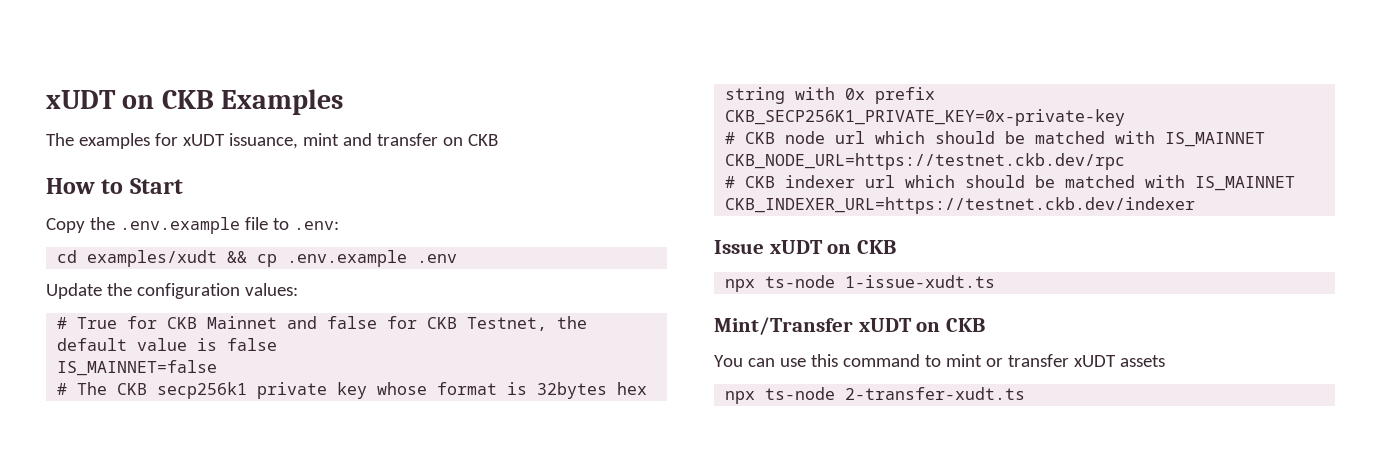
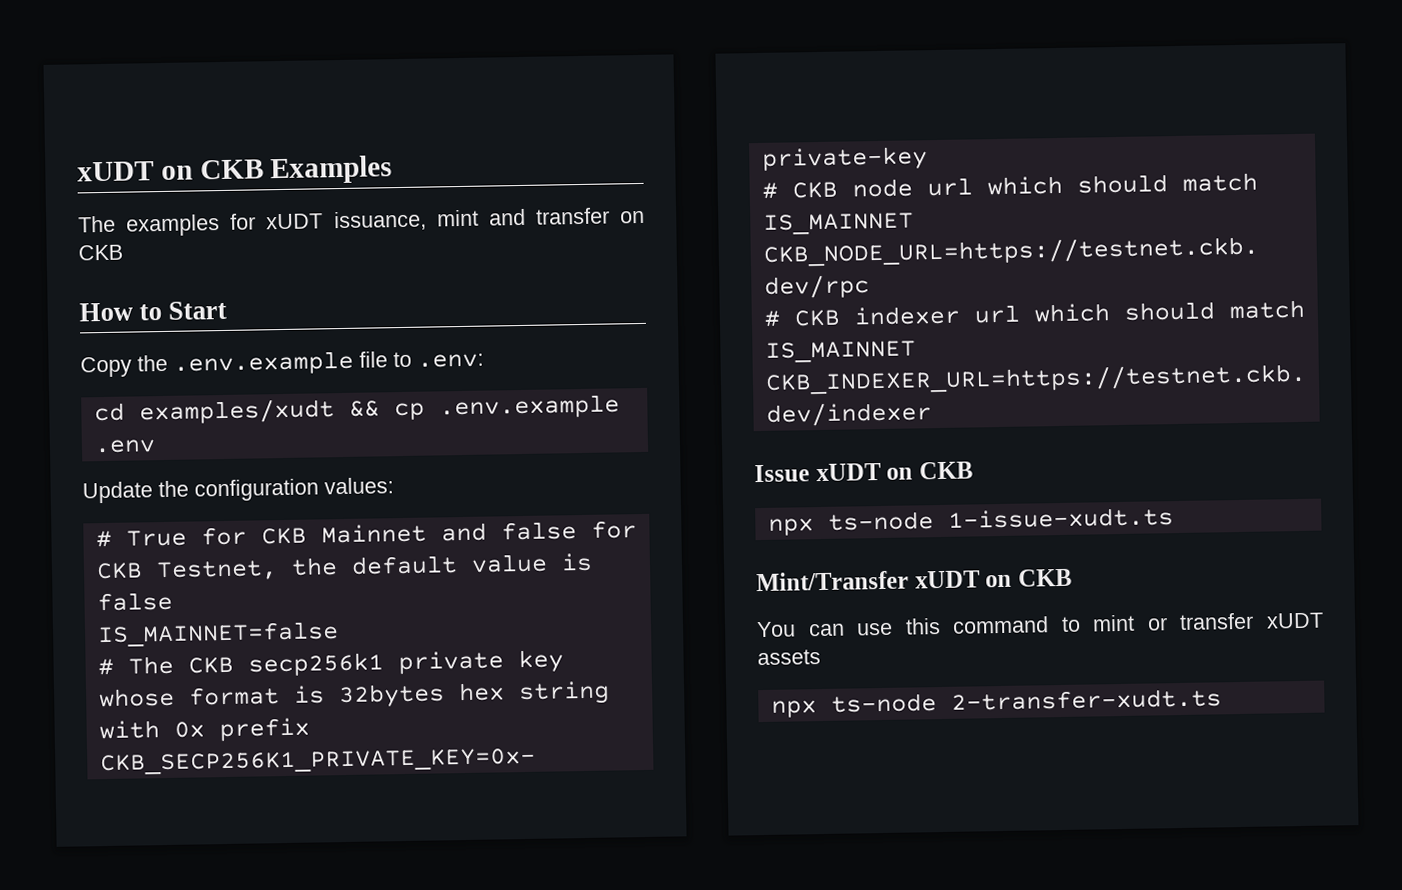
- # CKB node url which should be matched with IS_MAINNET
+ # CKB node url which should match IS_MAINNET
- # CKB indexer url which should be matched with IS_MAINNET
+ # CKB indexer url which should match IS_MAINNET

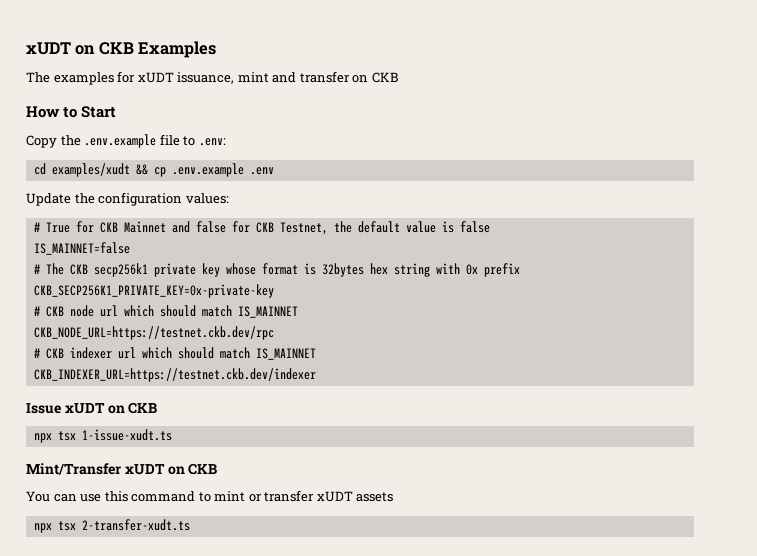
- npx ts-node 1-issue-xudt.ts
+ npx tsx 1-issue-xudt.ts
- npx ts-node 2-transfer-xudt.ts
+ npx tsx 2-transfer-xudt.ts

